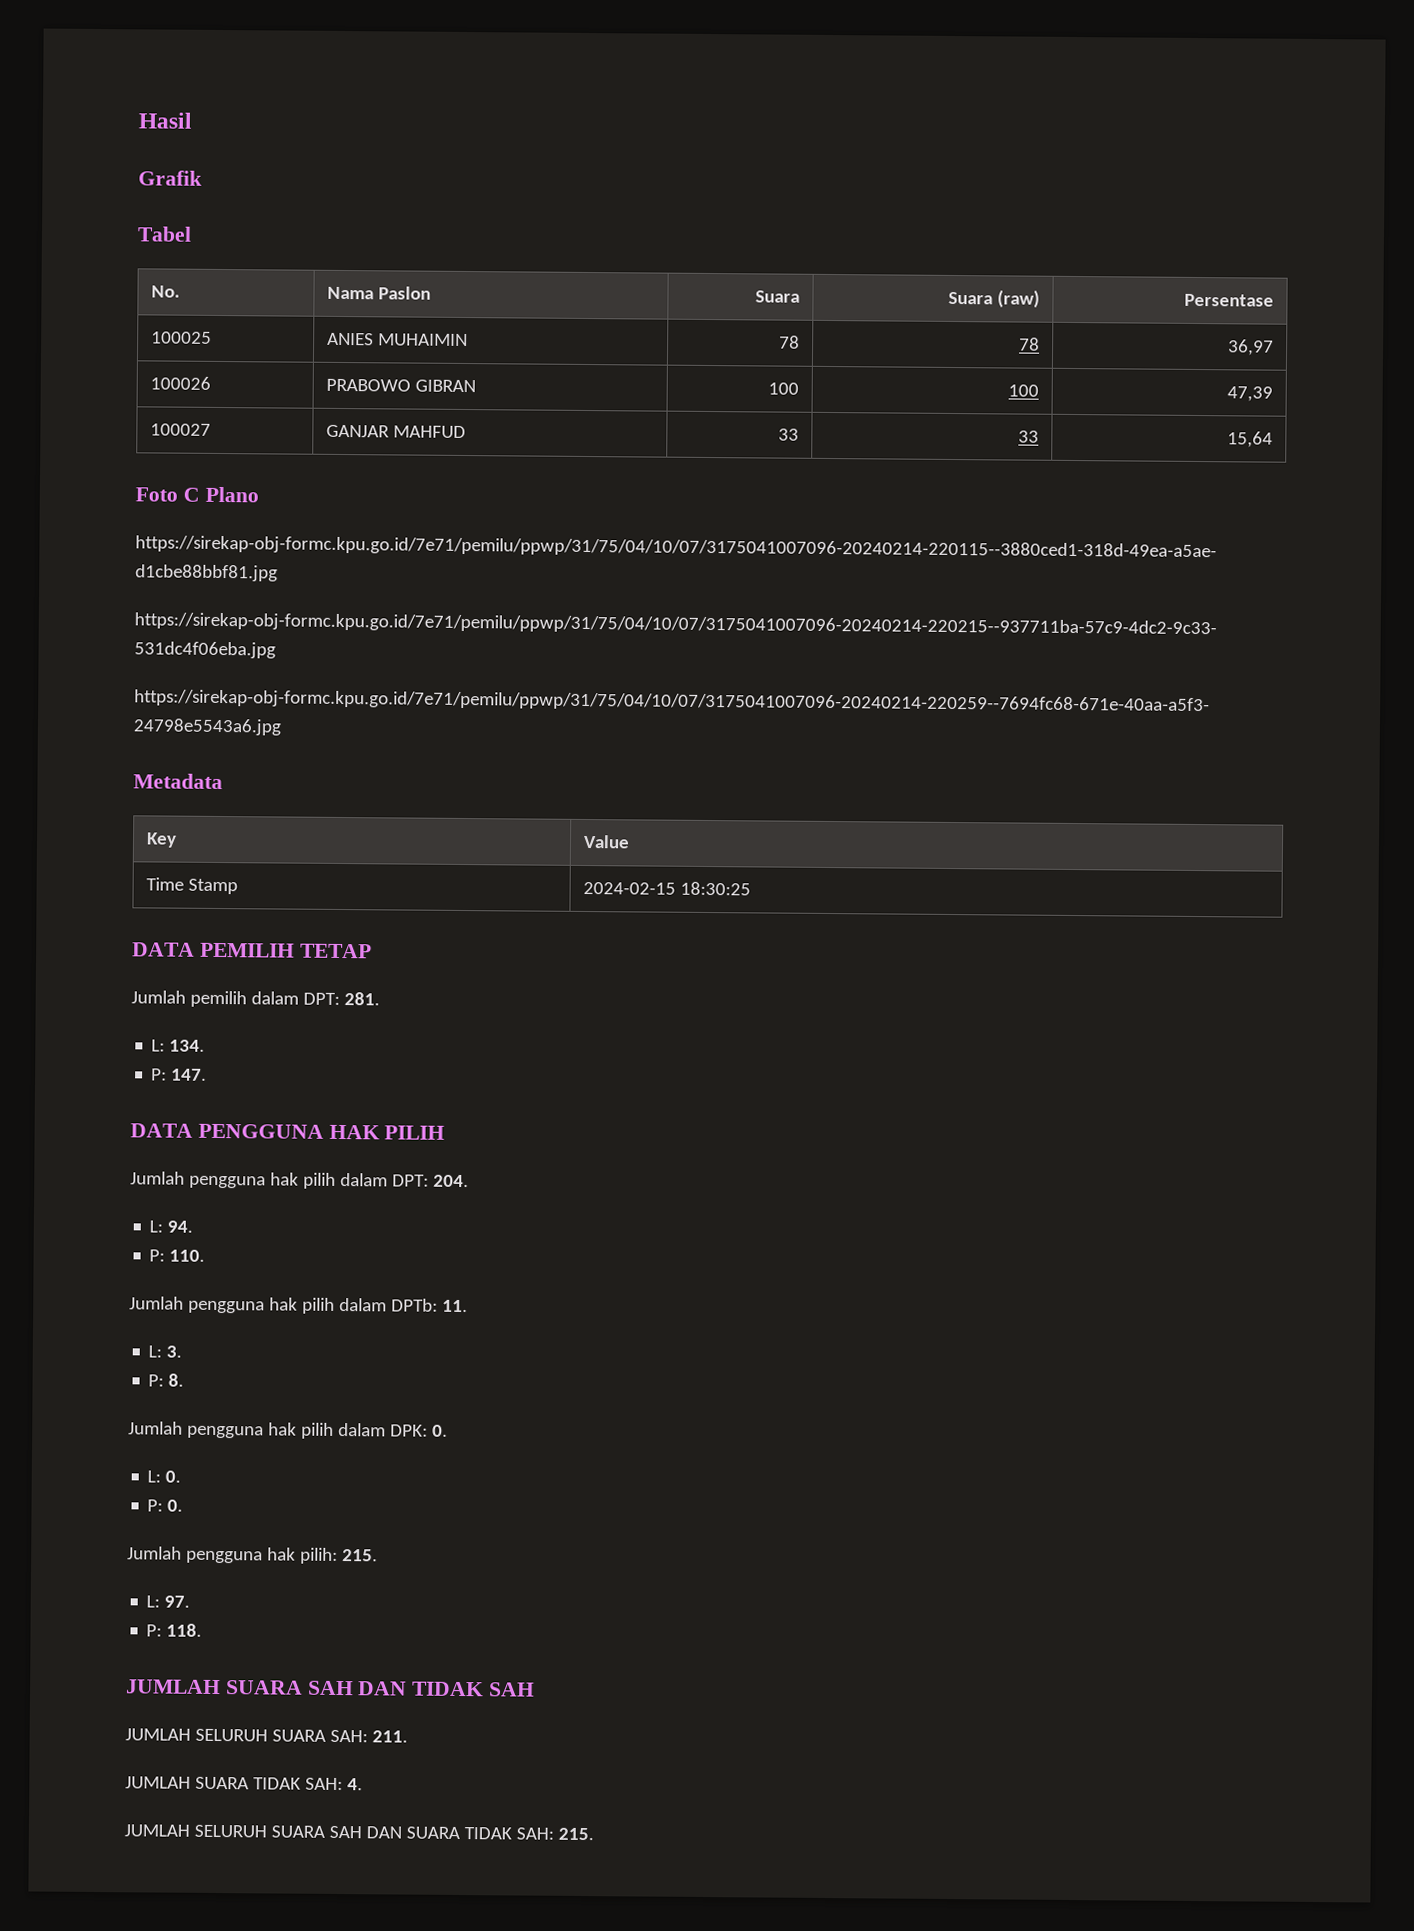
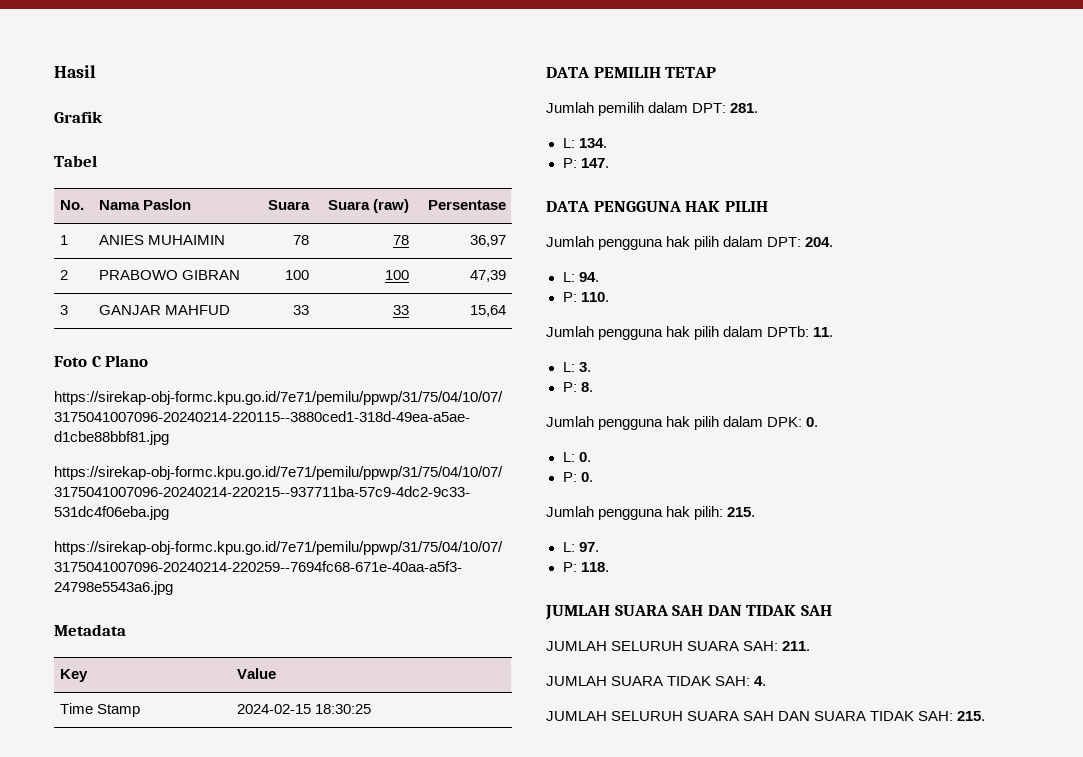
- 100025 | ANIES MUHAIMIN | 78 | 78 | 36,97
+ 1 | ANIES MUHAIMIN | 78 | 78 | 36,97
- 100026 | PRABOWO GIBRAN | 100 | 100 | 47,39
+ 2 | PRABOWO GIBRAN | 100 | 100 | 47,39
- 100027 | GANJAR MAHFUD | 33 | 33 | 15,64
+ 3 | GANJAR MAHFUD | 33 | 33 | 15,64

